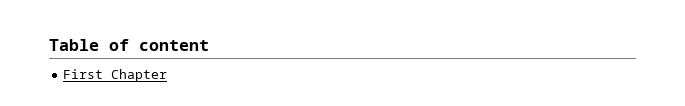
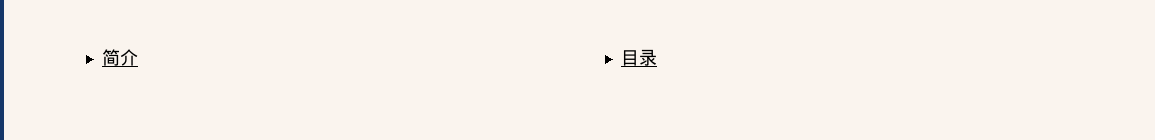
- Table of content
- First Chapter
+ 简介
+ 目录

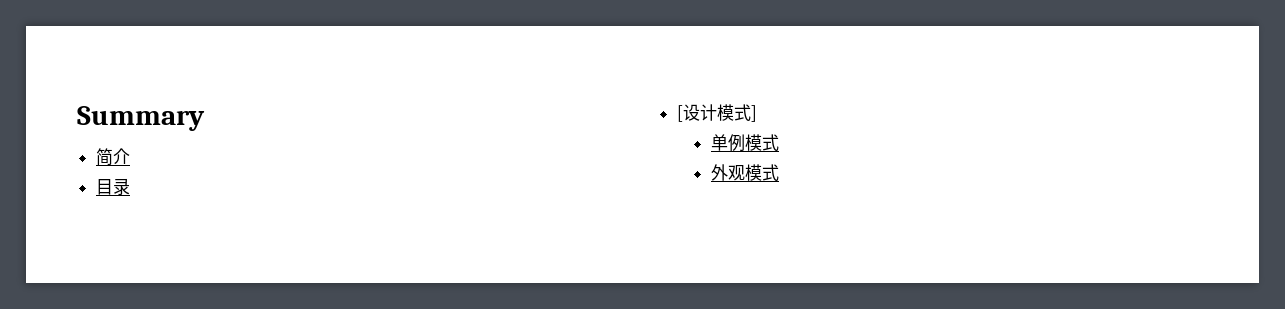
+ Summary
+ [设计模式]
+ 单例模式
+ 外观模式

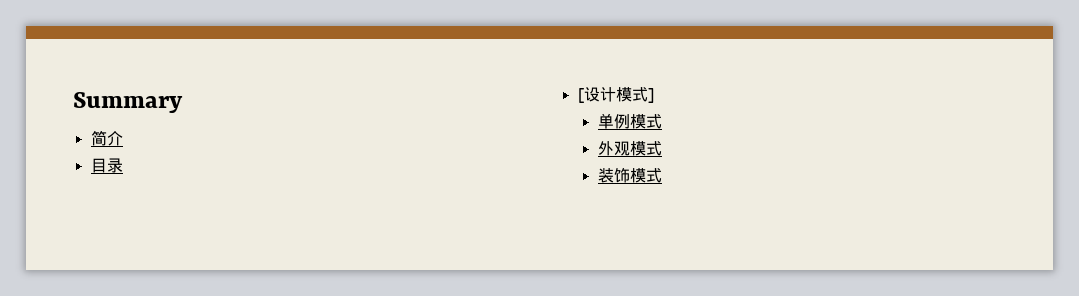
+ 装饰模式

